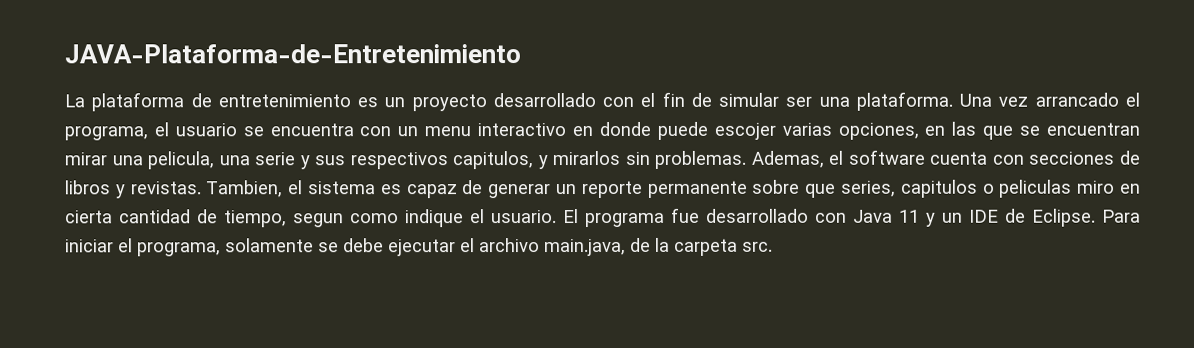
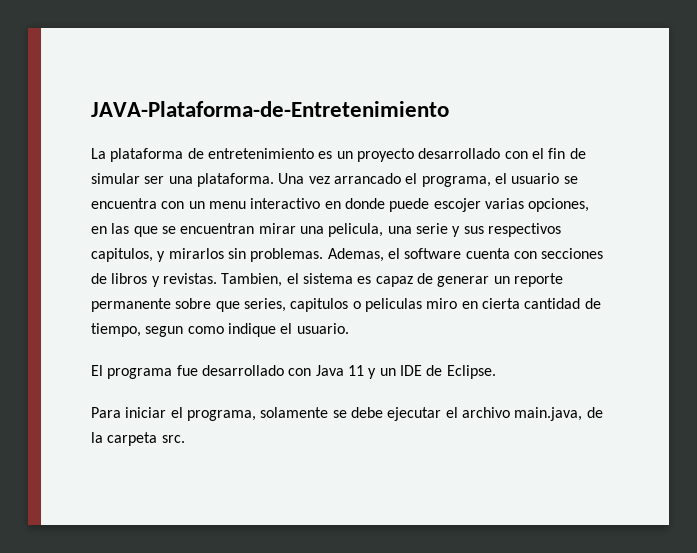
- Tambien, el sistema es capaz de generar un reporte permanente sobre que series, capitulos o peliculas miro en cierta cantidad de tiempo, segun como indique el usuario. El programa fue desarrollado con Java 11 y un IDE de Eclipse. Para iniciar el programa, solamente se debe ejecutar el archivo main.java, de la carpeta src.
+ Tambien, el sistema es capaz de generar un reporte permanente sobre que series, capitulos o peliculas miro en cierta cantidad de tiempo, segun como indique el usuario.
+ El programa fue desarrollado con Java 11 y un IDE de Eclipse.
+ Para iniciar el programa, solamente se debe ejecutar el archivo main.java, de la carpeta src.

